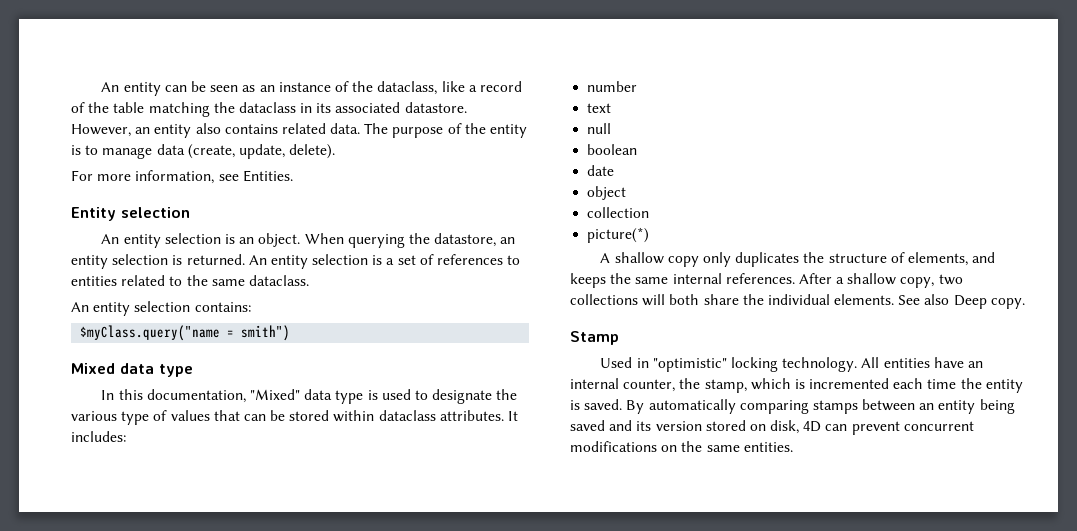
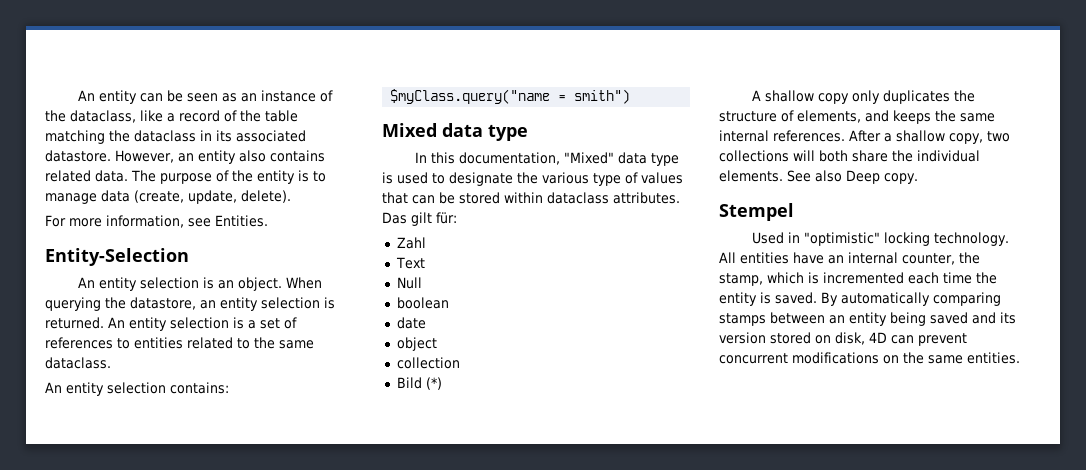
- Entity selection
+ Entity-Selection
- It includes:
- number
- text
- null
+ Das gilt für:
+ Zahl
+ Text
+ Null
- picture(*)
+ Bild (*)
- Stamp
+ Stempel

